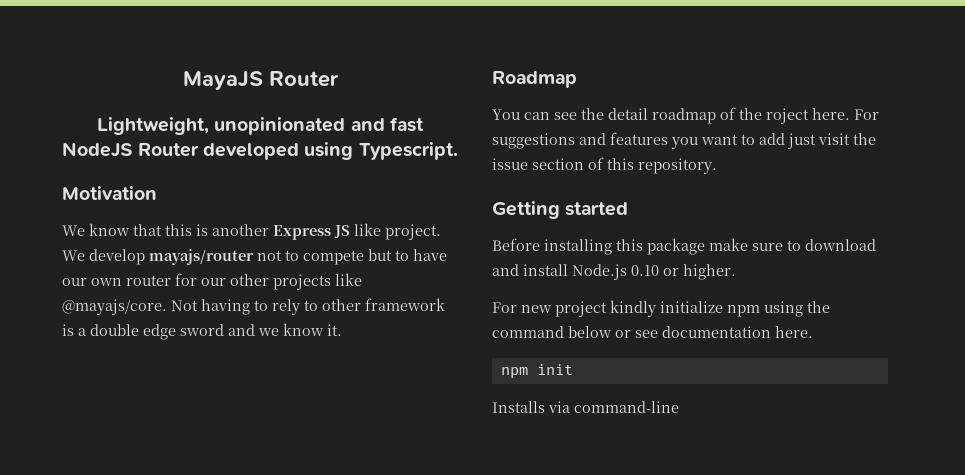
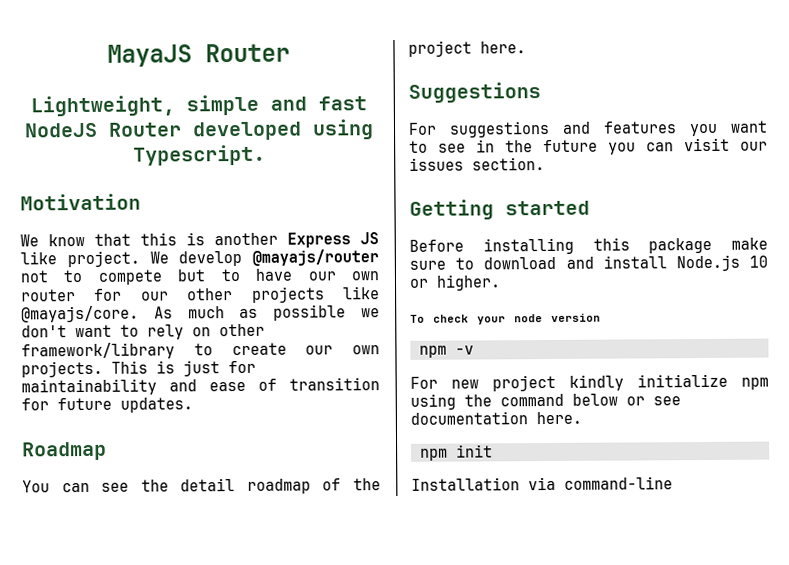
- Lightweight, unopinionated and fast NodeJS Router developed using Typescript.
+ Lightweight, simple and fast NodeJS Router developed using Typescript.
- We develop mayajs/router not to compete but to have our own router for our other projects like @mayajs/core.
+ We develop @mayajs/router not to compete but to have our own router for our other projects like @mayajs/core.
- Not having to rely to other framework is a double edge sword and we know it.
+ As much as possible we don't want to rely on other framework/library to create our own projects. This is just for maintainability and ease of transition for future updates.
- You can see the detail roadmap of the roject here. For suggestions and features you want to add just visit the issue section of this repository.
+ You can see the detail roadmap of the project here.
+ Suggestions
+ For suggestions and features you want to see in the future you can visit our issues section.
- Before installing this package make sure to download and install Node.js 0.10 or higher.
+ Before installing this package make sure to download and install Node.js 10 or higher.
+ To check your node version
+ npm -v
- Installs via command-line
+ Installation via command-line

